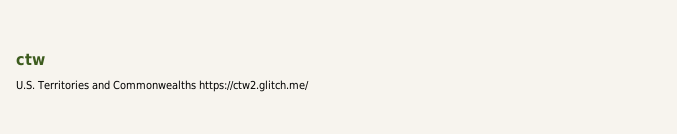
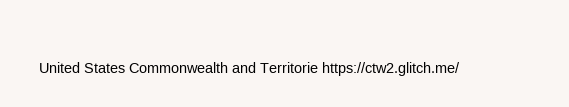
- ctw
- U.S. Territories and Commonwealths https://ctw2.glitch.me/
+ United States Commonwealth and Territorie https://ctw2.glitch.me/

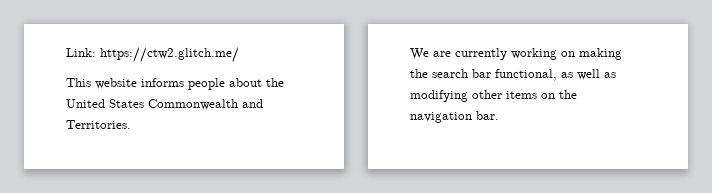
- United States Commonwealth and Territorie https://ctw2.glitch.me/
+ Link: https://ctw2.glitch.me/
+ This website informs people about the United States Commonwealth and Territories.
+ We are currently working on making the search bar functional, as well as modifying other items on the navigation bar.

